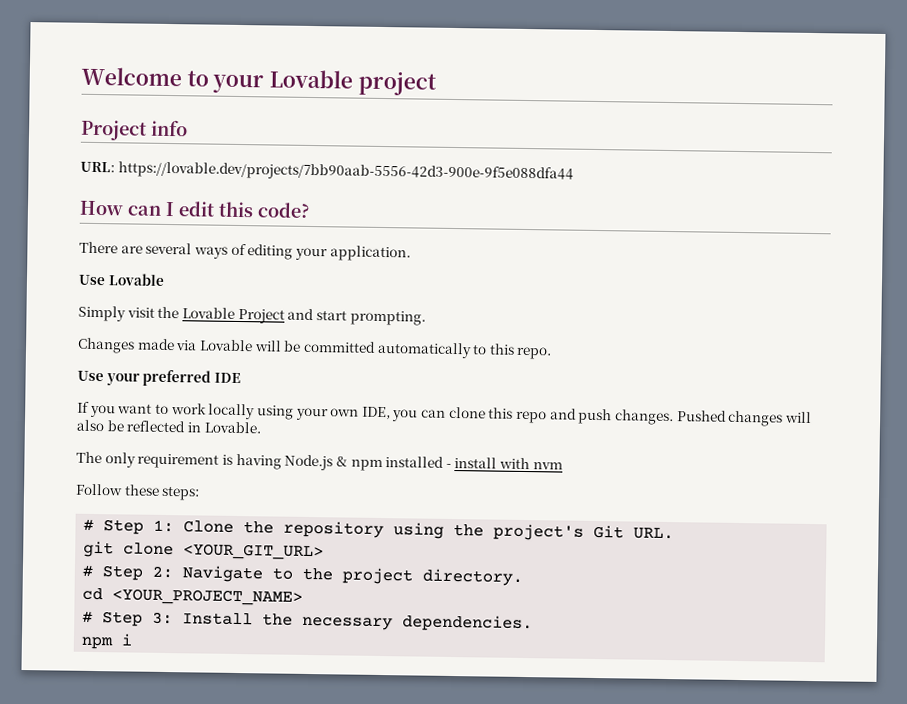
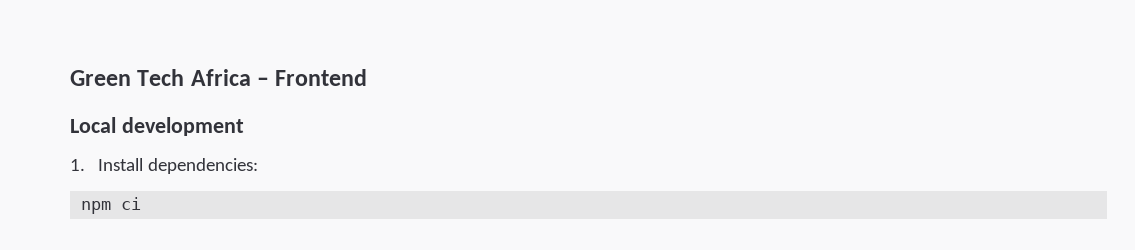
- Welcome to your Lovable project
- Project info
- URL: https://lovable.dev/projects/7bb90aab-5556-42d3-900e-9f5e088dfa44
- How can I edit this code?
- There are several ways of editing your application.
- Use Lovable
- Simply visit the Lovable Project and start prompting.
- Changes made via Lovable will be committed automatically to this repo.
- Use your preferred IDE
- If you want to work locally using your own IDE, you can clone this repo and push changes. Pushed changes will also be reflected in Lovable.
- The only requirement is having Node.js & npm installed - install with nvm
- Follow these steps:
- # Step 1: Clone the repository using the project's Git URL.
- git clone <YOUR_GIT_URL>
- # Step 2: Navigate to the project directory.
- cd <YOUR_PROJECT_NAME>
- # Step 3: Install the necessary dependencies.
- npm i
+ Green Tech Africa – Frontend
+ Local development
+ 1. Install dependencies:
+ npm ci

